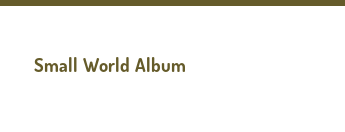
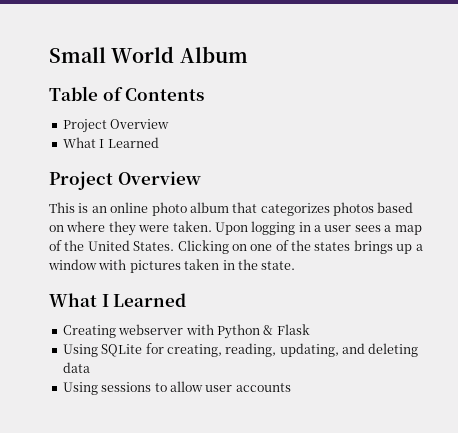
+ Table of Contents
+ Project Overview
+ What I Learned
+ Project Overview
+ This is an online photo album that categorizes photos based on where they were taken. Upon logging in a user sees a map of the United States. Clicking on one of the states brings up a window with pictures taken in the state.
+ What I Learned
+ Creating webserver with Python & Flask
+ Using SQLite for creating, reading, updating, and deleting data
+ Using sessions to allow user accounts

